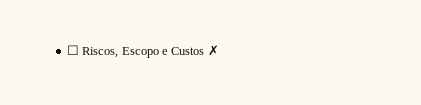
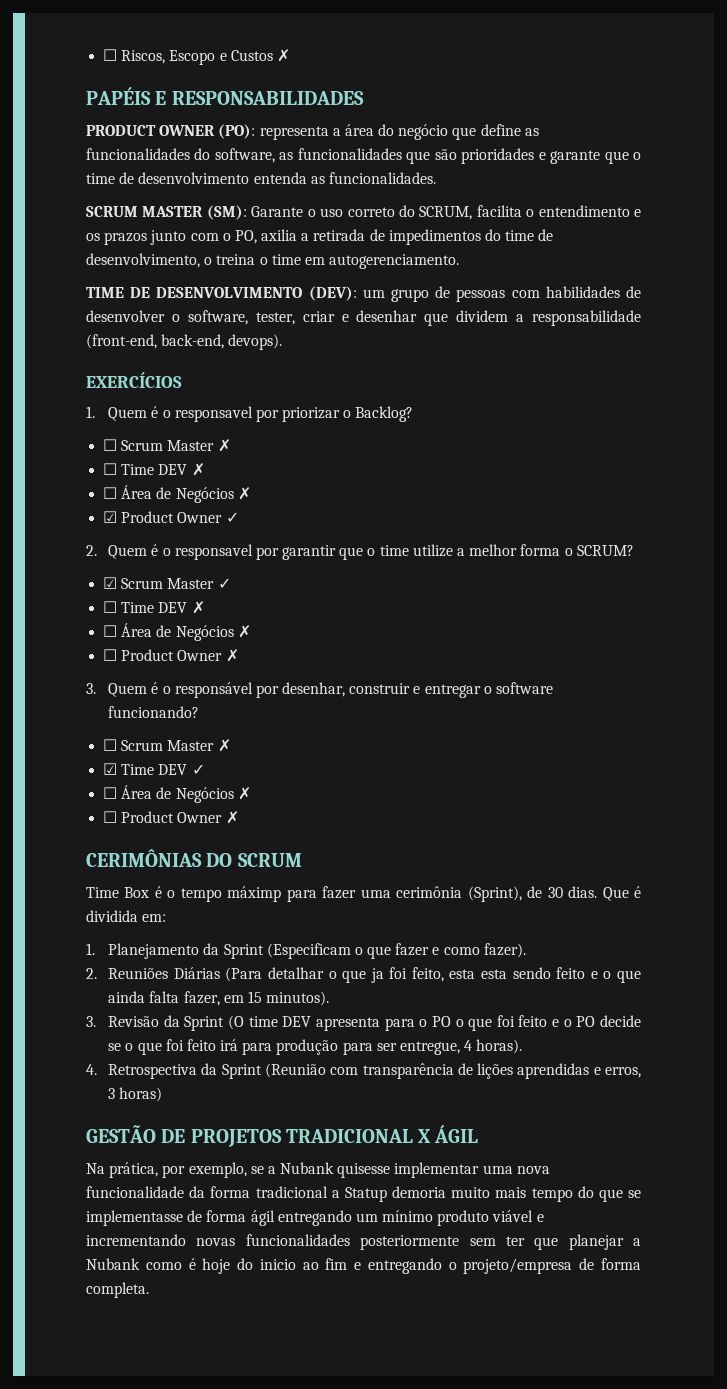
+ PAPÉIS E RESPONSABILIDADES
+ PRODUCT OWNER (PO): representa a área do negócio que define as funcionalidades do software, as funcionalidades que são prioridades e garante que o time de desenvolvimento entenda as funcionalidades.
+ SCRUM MASTER (SM): Garante o uso correto do SCRUM, facilita o entendimento e os prazos junto com o PO, axilia a retirada de impedimentos do time de desenvolvimento, o treina o time em autogerenciamento.
+ TIME DE DESENVOLVIMENTO (DEV): um grupo de pessoas com habilidades de desenvolver o software, tester, criar e desenhar que dividem a responsabilidade (front-end, back-end, devops).
+ EXERCÍCIOS
+ 1. Quem é o responsavel por priorizar o Backlog?
+ ☐ Scrum Master ✗
+ ☐ Time DEV ✗
+ ☐ Área de Negócios ✗
+ ☑ Product Owner ✓
+ 2. Quem é o responsavel por garantir que o time utilize a melhor forma o SCRUM?
+ ☑ Scrum Master ✓
+ ☐ Time DEV ✗
+ ☐ Área de Negócios ✗
+ ☐ Product Owner ✗
+ 3. Quem é o responsável por desenhar, construir e entregar o software funcionando?
+ ☐ Scrum Master ✗
+ ☑ Time DEV ✓
+ ☐ Área de Negócios ✗
+ ☐ Product Owner ✗
+ CERIMÔNIAS DO SCRUM
+ Time Box é o tempo máximp para fazer uma cerimônia (Sprint), de 30 dias. Que é dividida em:
+ 1. Planejamento da Sprint (Especificam o que fazer e como fazer).
+ 2. Reuniões Diárias (Para detalhar o que ja foi feito, esta esta sendo feito e o que ainda falta fazer, em 15 minutos).
+ 3. Revisão da Sprint (O time DEV apresenta para o PO o que foi feito e o PO decide se o que foi feito irá para produção para ser entregue, 4 horas).
+ 4. Retrospectiva da Sprint (Reunião com transparência de lições aprendidas e erros, 3 horas)
+ GESTÃO DE PROJETOS TRADICIONAL X ÁGIL
+ Na prática, por exemplo, se a Nubank quisesse implementar uma nova funcionalidade da forma tradicional a Statup demoria muito mais tempo do que se implementasse de forma ágil entregando um mínimo produto viável e incrementando novas funcionalidades posteriormente sem ter que planejar a Nubank como é hoje do inicio ao fim e entregando o projeto/empresa de forma completa.

